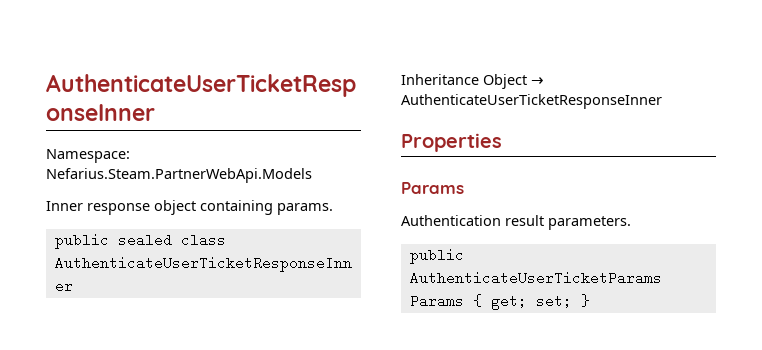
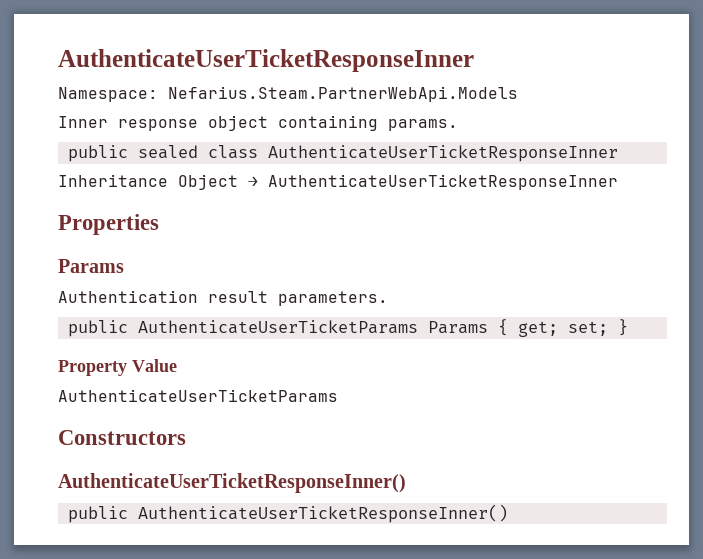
+ Property Value
+ AuthenticateUserTicketParams
+ Constructors
+ AuthenticateUserTicketResponseInner()
+ public AuthenticateUserTicketResponseInner()

